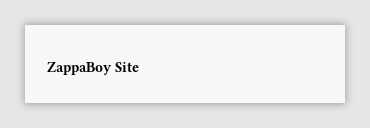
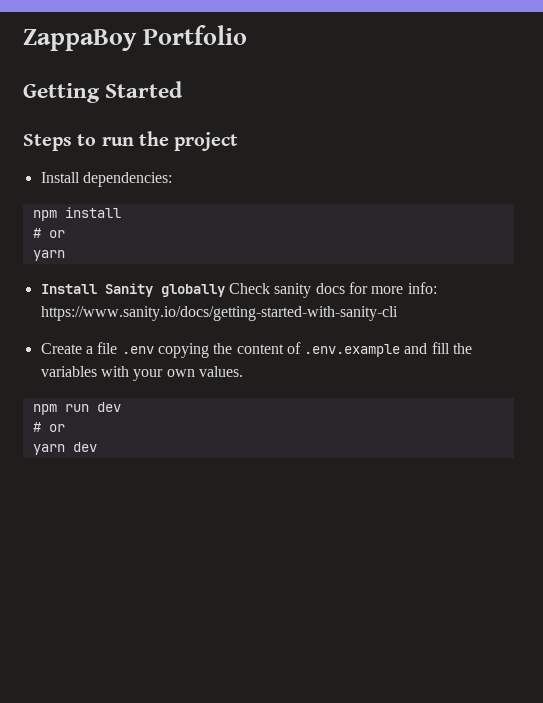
- ZappaBoy Site
+ ZappaBoy Portfolio
+ Getting Started
+ Steps to run the project
+ Install dependencies:
+ npm install
+ # or
+ yarn
+ Install Sanity globally Check sanity docs for more info: https://www.sanity.io/docs/getting-started-with-sanity-cli
+ Create a file .env copying the content of .env.example and fill the variables with your own values.
+ npm run dev
+ # or
+ yarn dev

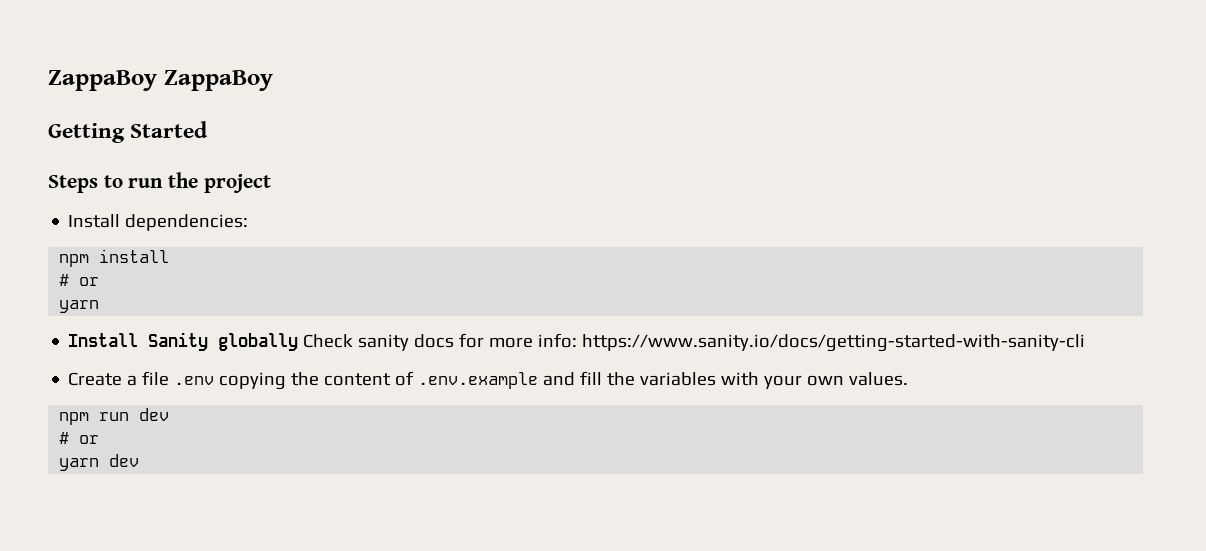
- ZappaBoy Portfolio
+ ZappaBoy ZappaBoy

